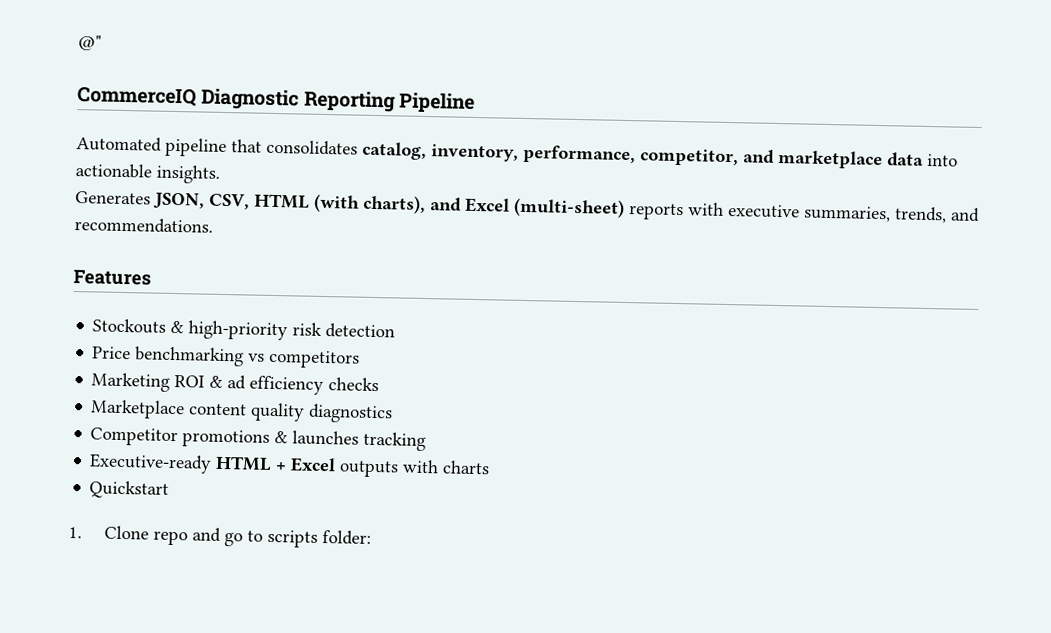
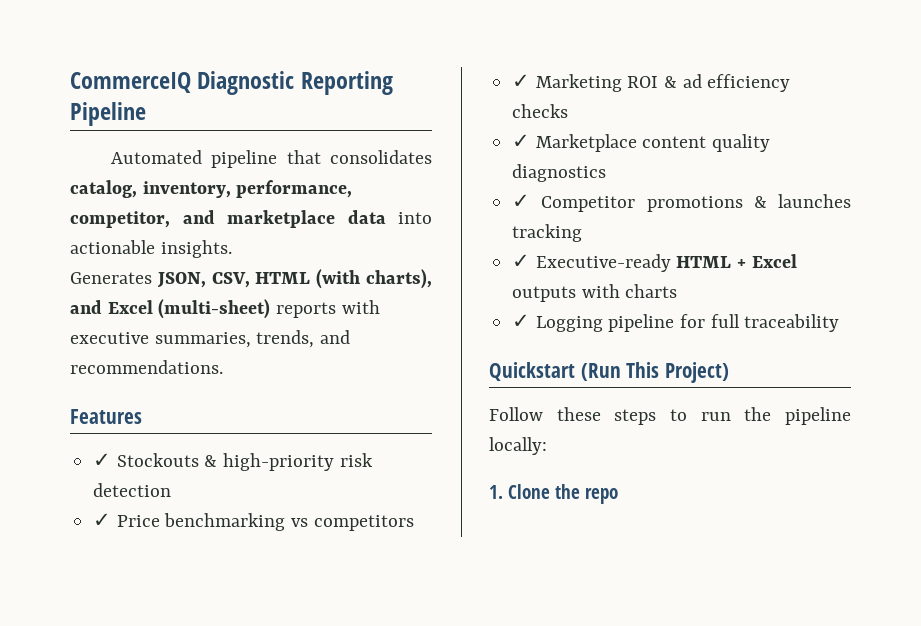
- @"
- Stockouts & high-priority risk detection
+ ✓ Stockouts & high-priority risk detection
- Price benchmarking vs competitors
+ ✓ Price benchmarking vs competitors
- Marketing ROI & ad efficiency checks
+ ✓ Marketing ROI & ad efficiency checks
- Marketplace content quality diagnostics
+ ✓ Marketplace content quality diagnostics
- Competitor promotions & launches tracking
+ ✓ Competitor promotions & launches tracking
- Executive-ready HTML + Excel outputs with charts
+ ✓ Executive-ready HTML + Excel outputs with charts
- Quickstart
- 1. Clone repo and go to scripts folder:
+ ✓ Logging pipeline for full traceability
+ Quickstart (Run This Project)
+ Follow these steps to run the pipeline locally:
+ 1. Clone the repo

